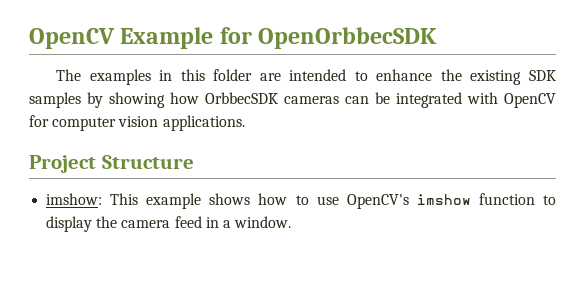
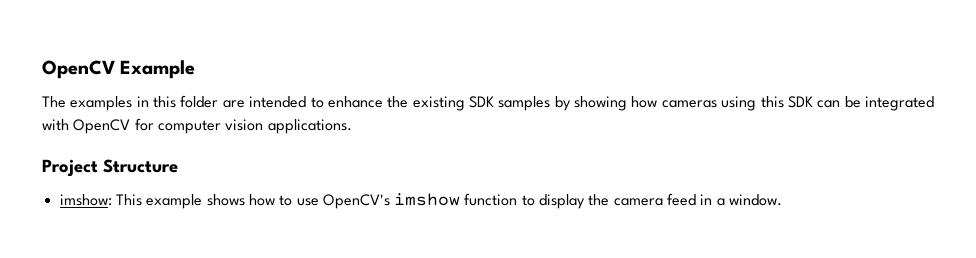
- OpenCV Example for OpenOrbbecSDK
+ OpenCV Example
- The examples in this folder are intended to enhance the existing SDK samples by showing how OrbbecSDK cameras can be integrated with OpenCV for computer vision applications.
+ The examples in this folder are intended to enhance the existing SDK samples by showing how cameras using this SDK can be integrated with OpenCV for computer vision applications.

